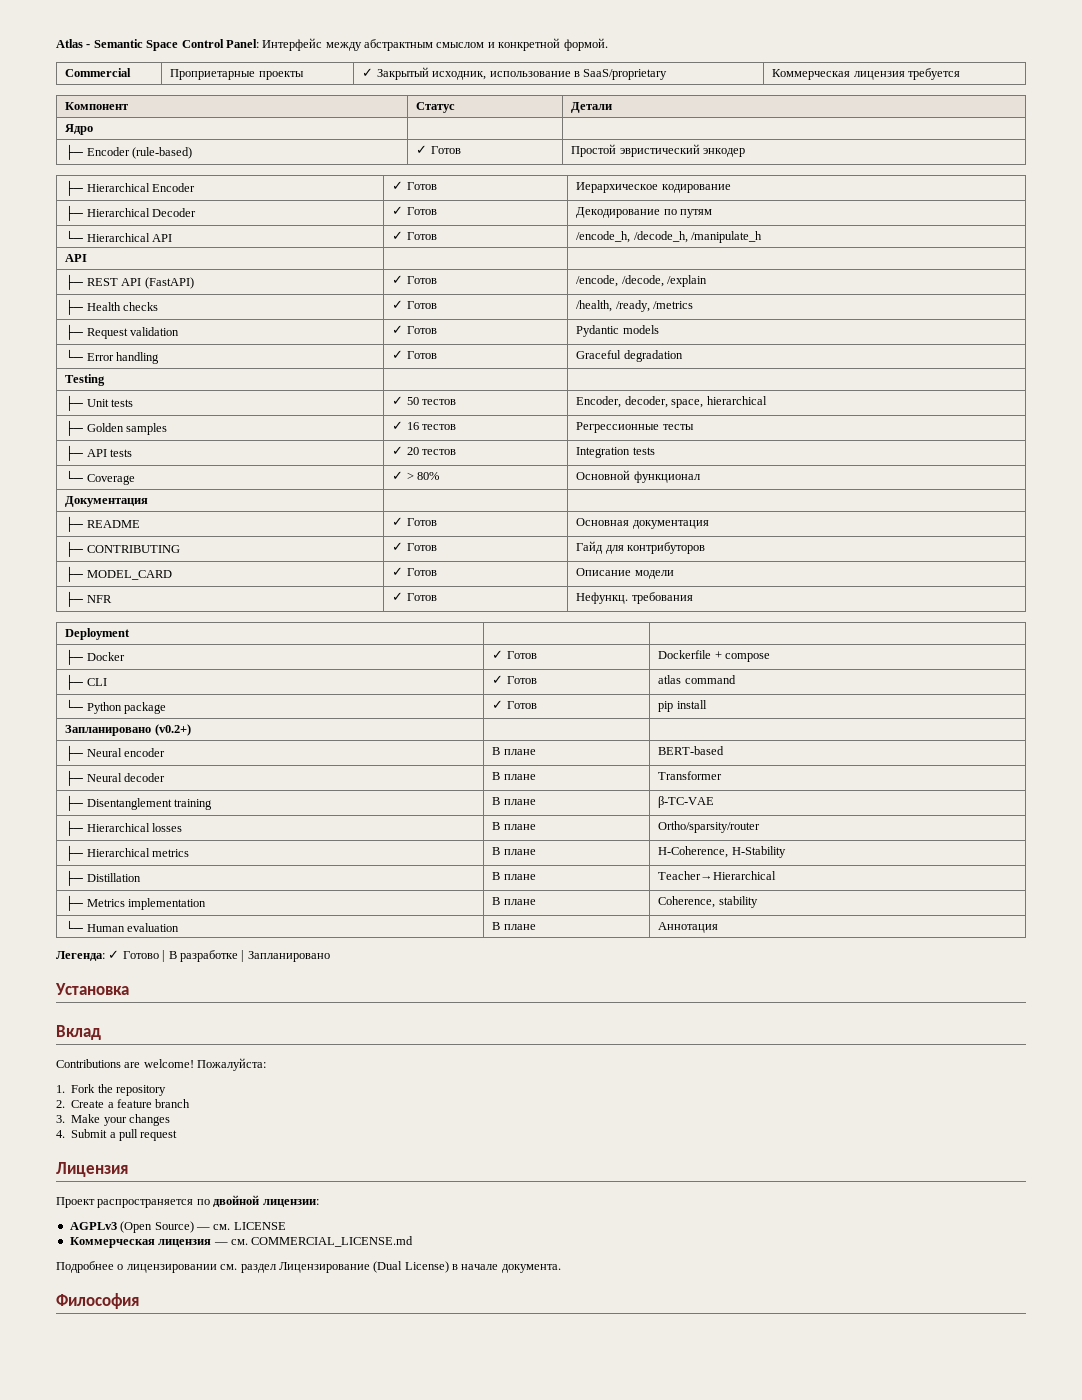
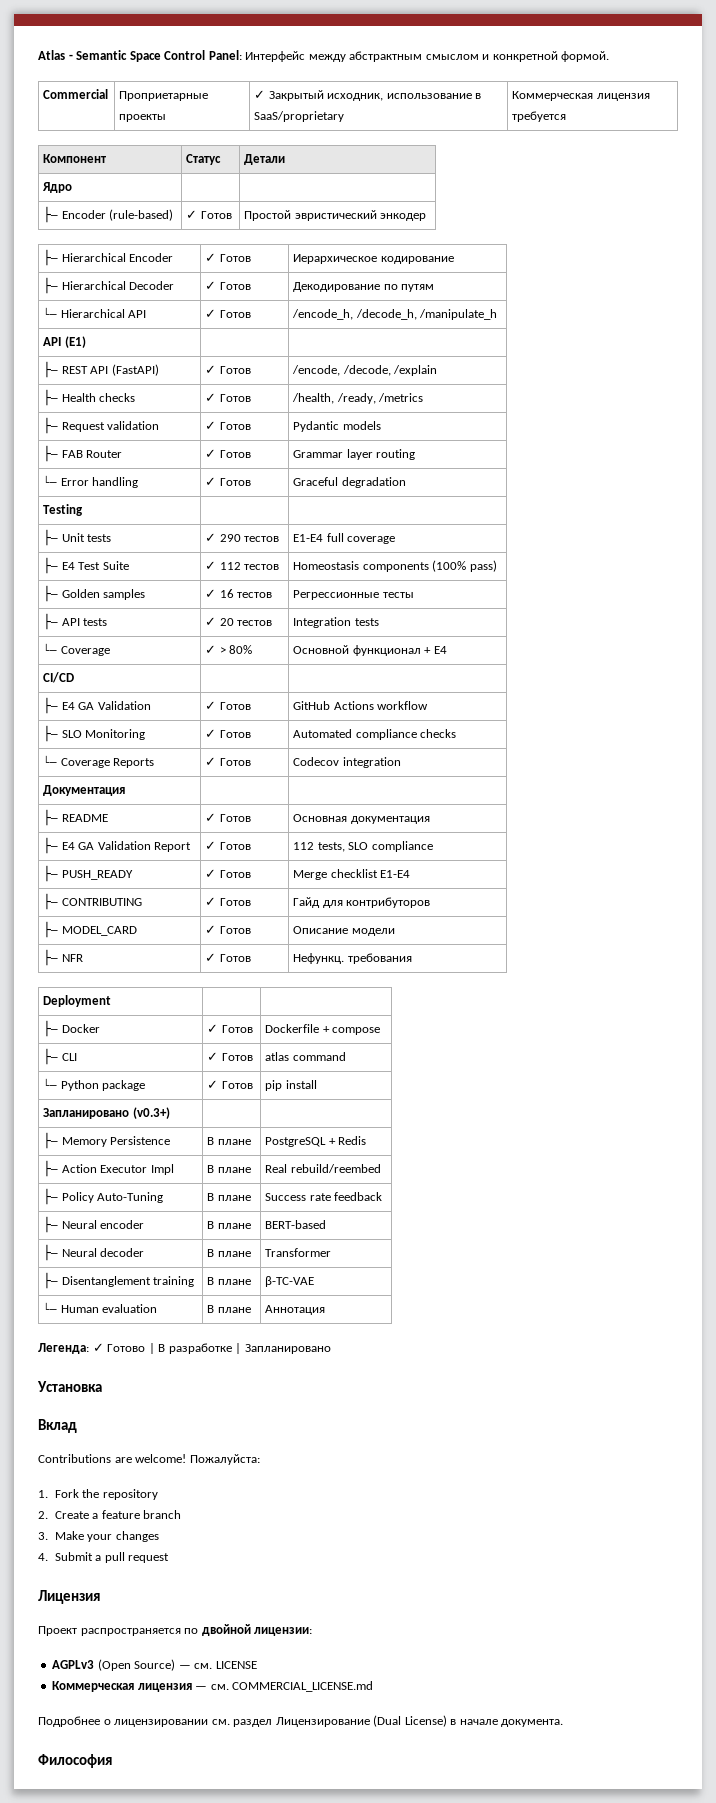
- API | |
+ API (E1) | |
+ ├─ FAB Router | ✓ Готов | Grammar layer routing
- ├─ Unit tests | ✓ 50 тестов | Encoder, decoder, space, hierarchical
+ ├─ Unit tests | ✓ 290 тестов | E1-E4 full coverage
+ ├─ E4 Test Suite | ✓ 112 тестов | Homeostasis components (100% pass)
- └─ Coverage | ✓ > 80% | Основной функционал
+ └─ Coverage | ✓ > 80% | Основной функционал + E4
+ CI/CD | |
+ ├─ E4 GA Validation | ✓ Готов | GitHub Actions workflow
+ ├─ SLO Monitoring | ✓ Готов | Automated compliance checks
+ └─ Coverage Reports | ✓ Готов | Codecov integration
+ ├─ E4 GA Validation Report | ✓ Готов | 112 tests, SLO compliance
+ ├─ PUSH_READY | ✓ Готов | Merge checklist E1-E4
- Запланировано (v0.2+) | |
+ Запланировано (v0.3+) | |
+ ├─ Memory Persistence | В плане | PostgreSQL + Redis
+ ├─ Action Executor Impl | В плане | Real rebuild/reembed
+ ├─ Policy Auto-Tuning | В плане | Success rate feedback
- ├─ Hierarchical losses | В плане | Ortho/sparsity/router
- ├─ Hierarchical metrics | В плане | H-Coherence, H-Stability
- ├─ Distillation | В плане | Teacher→Hierarchical
- ├─ Metrics implementation | В плане | Coherence, stability

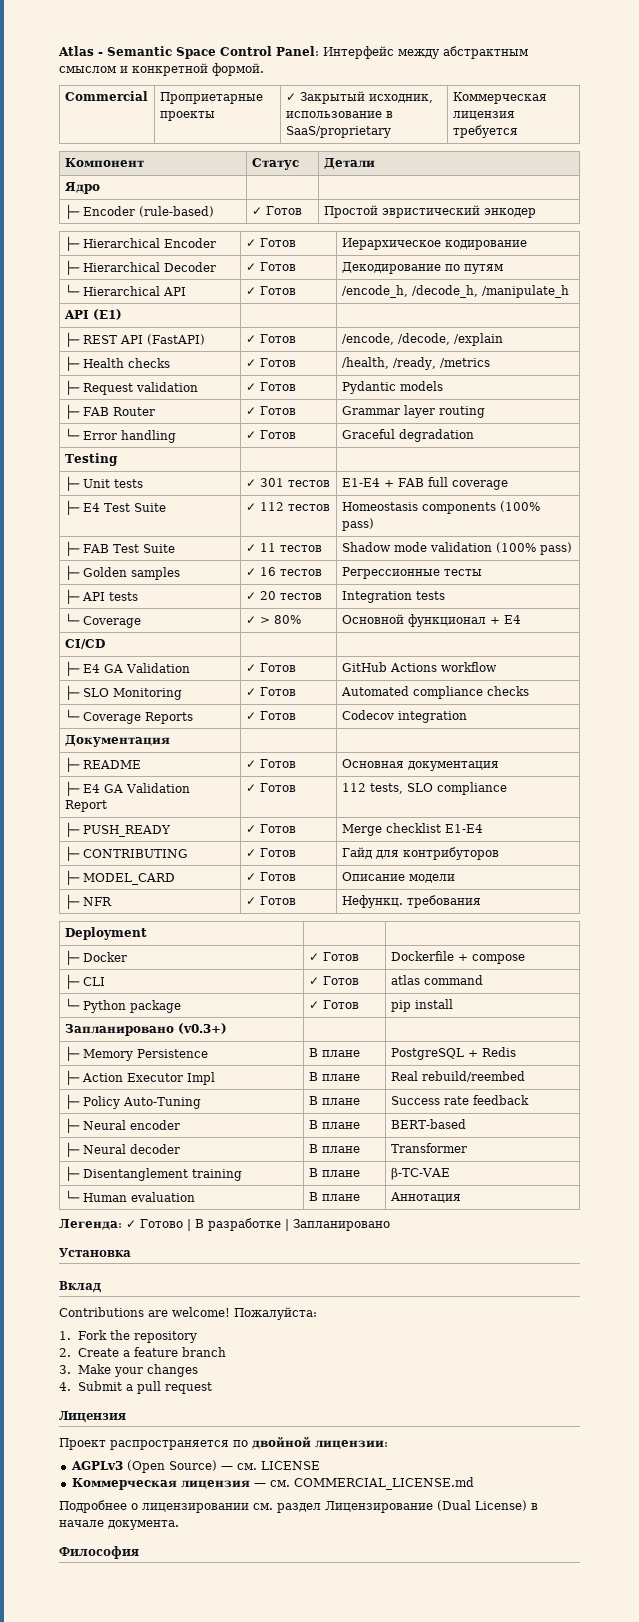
- ├─ Unit tests | ✓ 290 тестов | E1-E4 full coverage
+ ├─ Unit tests | ✓ 301 тестов | E1-E4 + FAB full coverage
+ ├─ FAB Test Suite | ✓ 11 тестов | Shadow mode validation (100% pass)

